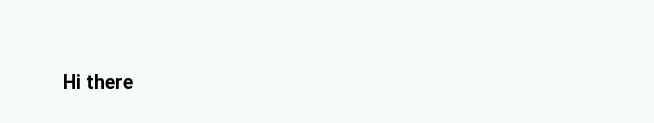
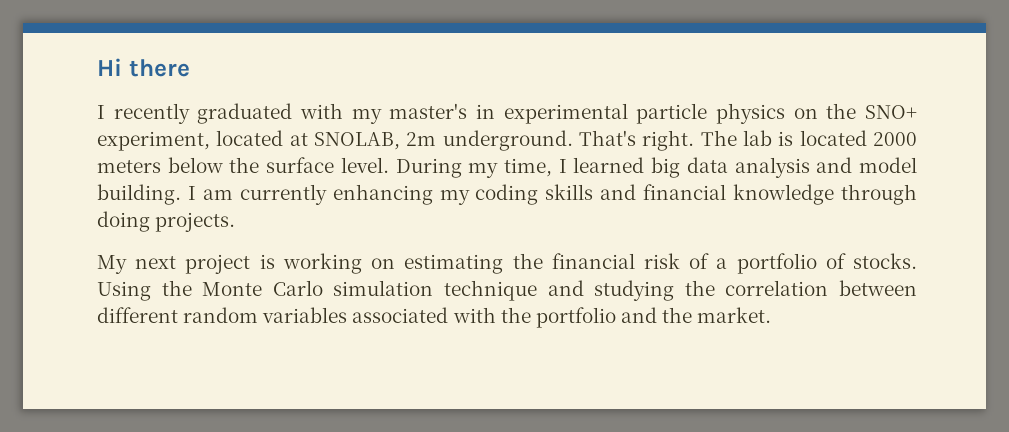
+ I recently graduated with my master's in experimental particle physics on the SNO+ experiment, located at SNOLAB, 2m underground. That's right. The lab is located 2000 meters below the surface level. During my time, I learned big data analysis and model building. I am currently enhancing my coding skills and financial knowledge through doing projects.
+ My next project is working on estimating the financial risk of a portfolio of stocks. Using the Monte Carlo simulation technique and studying the correlation between different random variables associated with the portfolio and the market.

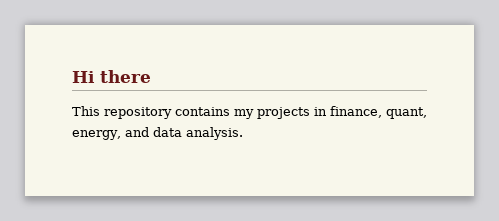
- I recently graduated with my master's in experimental particle physics on the SNO+ experiment, located at SNOLAB, 2m underground. That's right. The lab is located 2000 meters below the surface level. During my time, I learned big data analysis and model building. I am currently enhancing my coding skills and financial knowledge through doing projects.
- My next project is working on estimating the financial risk of a portfolio of stocks. Using the Monte Carlo simulation technique and studying the correlation between different random variables associated with the portfolio and the market.
+ This repository contains my projects in finance, quant, energy, and data analysis.

